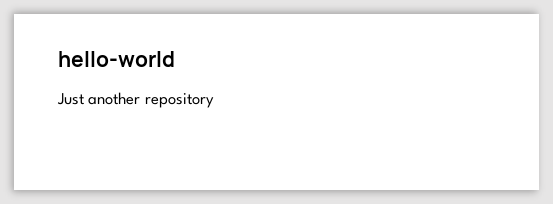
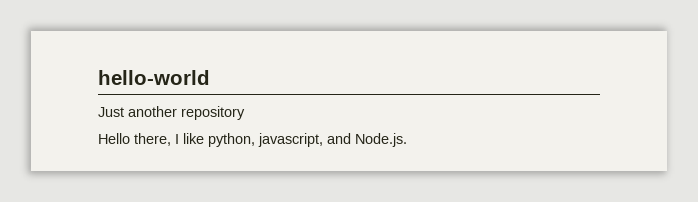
+ Hello there, I like python, javascript, and Node.js.

